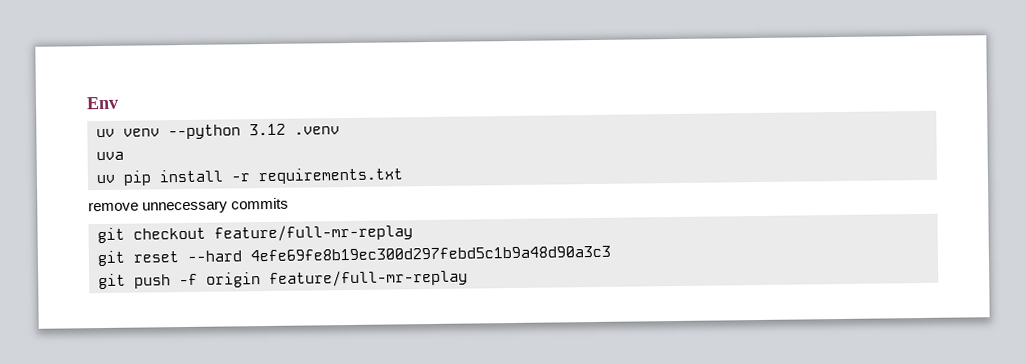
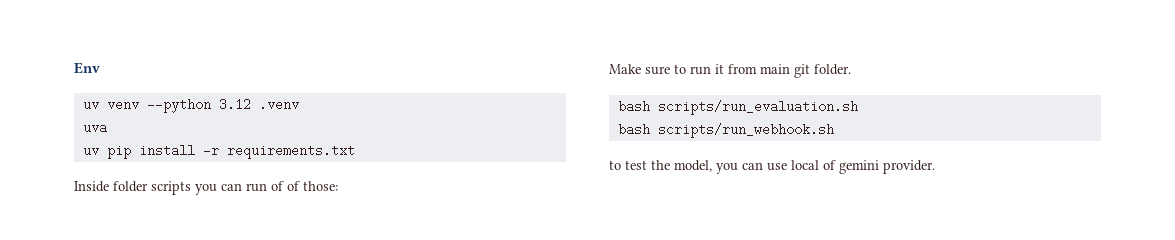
- remove unnecessary commits
- git checkout feature/full-mr-replay
- git reset --hard 4efe69fe8b19ec300d297febd5c1b9a48d90a3c3
- git push -f origin feature/full-mr-replay
+ Inside folder scripts you can run of of those:
+ Make sure to run it from main git folder.
+ bash scripts/run_evaluation.sh
+ bash scripts/run_webhook.sh
+ to test the model, you can use local of gemini provider.

